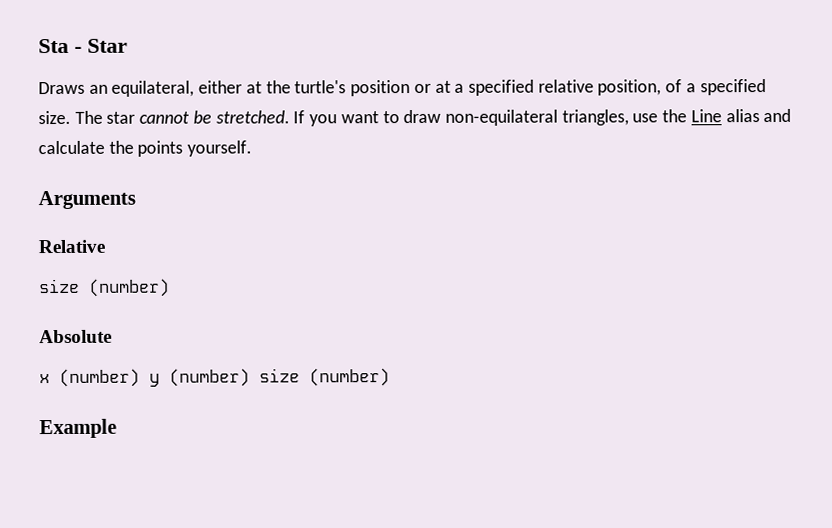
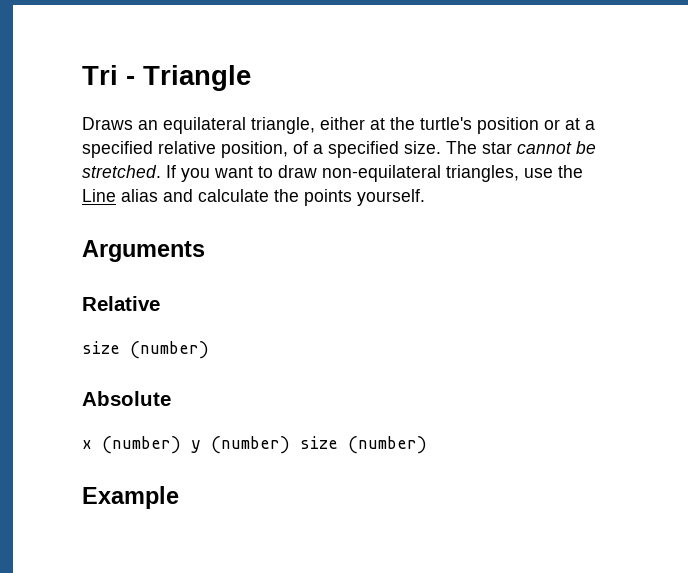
- Sta - Star
+ Tri - Triangle
- Draws an equilateral, either at the turtle's position or at a specified relative position, of a specified size.
+ Draws an equilateral triangle, either at the turtle's position or at a specified relative position, of a specified size.

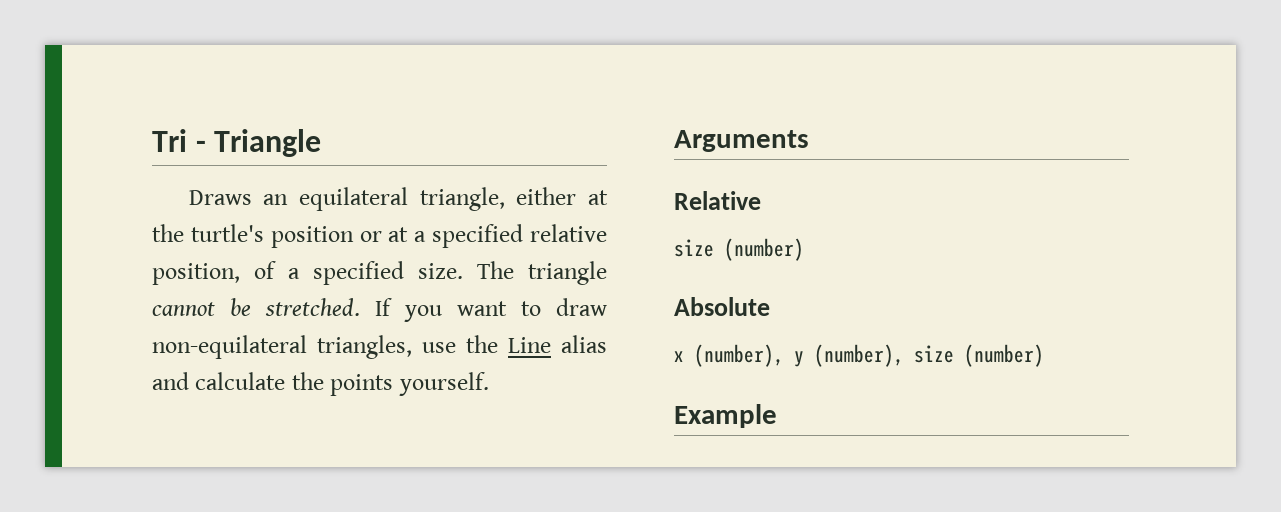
- The star cannot be stretched.
+ The triangle cannot be stretched.
- x (number) y (number) size (number)
+ x (number), y (number), size (number)

